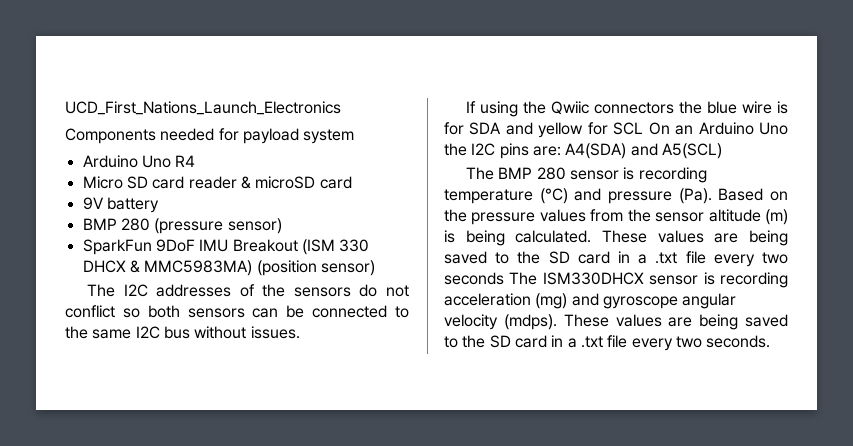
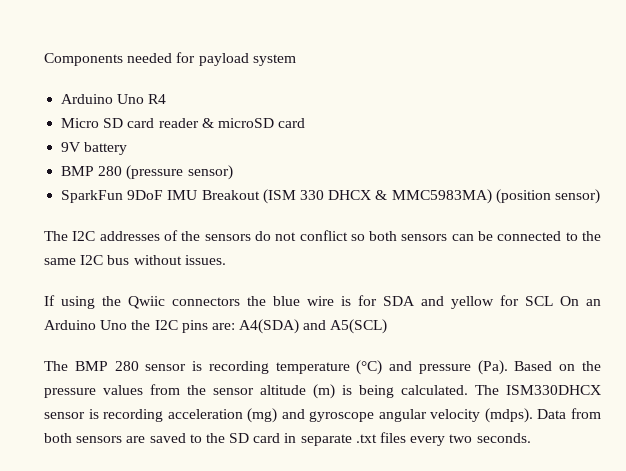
- UCD_First_Nations_Launch_Electronics
- These values are being saved to the SD card in a .txt file every two seconds The ISM330DHCX sensor is recording acceleration (mg) and gyroscope angular velocity (mdps).
+ The ISM330DHCX sensor is recording acceleration (mg) and gyroscope angular velocity (mdps).
- These values are being saved to the SD card in a .txt file every two seconds.
+ Data from both sensors are saved to the SD card in separate .txt files every two seconds.

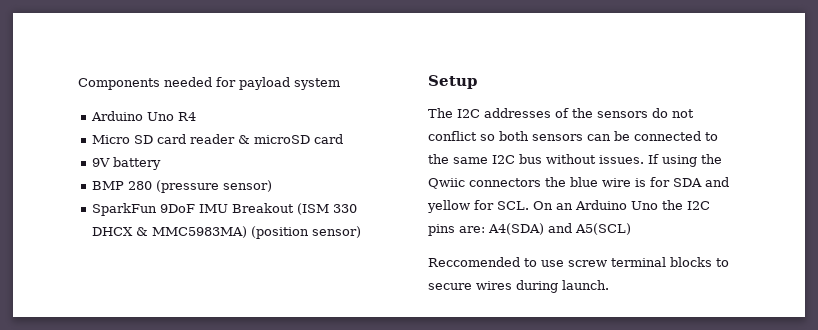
+ Setup
- The I2C addresses of the sensors do not conflict so both sensors can be connected to the same I2C bus without issues.
- If using the Qwiic connectors the blue wire is for SDA and yellow for SCL On an Arduino Uno the I2C pins are: A4(SDA) and A5(SCL)
+ The I2C addresses of the sensors do not conflict so both sensors can be connected to the same I2C bus without issues. If using the Qwiic connectors the blue wire is for SDA and yellow for SCL. On an Arduino Uno the I2C pins are: A4(SDA) and A5(SCL)
- The BMP 280 sensor is recording temperature (°C) and pressure (Pa). Based on the pressure values from the sensor altitude (m) is being calculated. The ISM330DHCX sensor is recording acceleration (mg) and gyroscope angular velocity (mdps). Data from both sensors are saved to the SD card in separate .txt files every two seconds.
+ Reccomended to use screw terminal blocks to secure wires during launch.

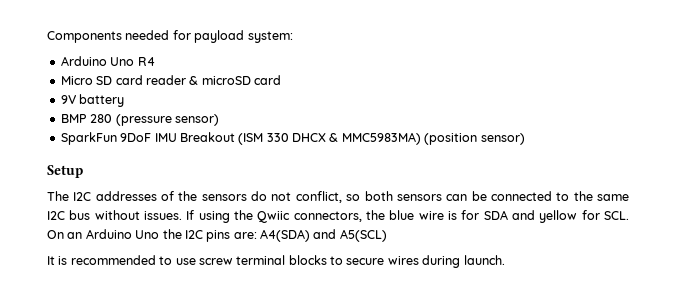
- Components needed for payload system
+ Components needed for payload system:
- The I2C addresses of the sensors do not conflict so both sensors can be connected to the same I2C bus without issues.
+ The I2C addresses of the sensors do not conflict, so both sensors can be connected to the same I2C bus without issues.
- If using the Qwiic connectors the blue wire is for SDA and yellow for SCL. On an Arduino Uno the I2C pins are: A4(SDA) and A5(SCL)
+ If using the Qwiic connectors, the blue wire is for SDA and yellow for SCL. On an Arduino Uno the I2C pins are: A4(SDA) and A5(SCL)
- Reccomended to use screw terminal blocks to secure wires during launch.
+ It is recommended to use screw terminal blocks to secure wires during launch.

